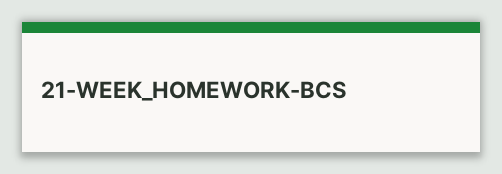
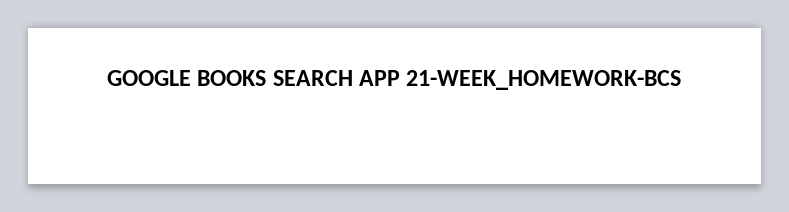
- 21-WEEK_HOMEWORK-BCS
+ GOOGLE BOOKS SEARCH APP 21-WEEK_HOMEWORK-BCS

